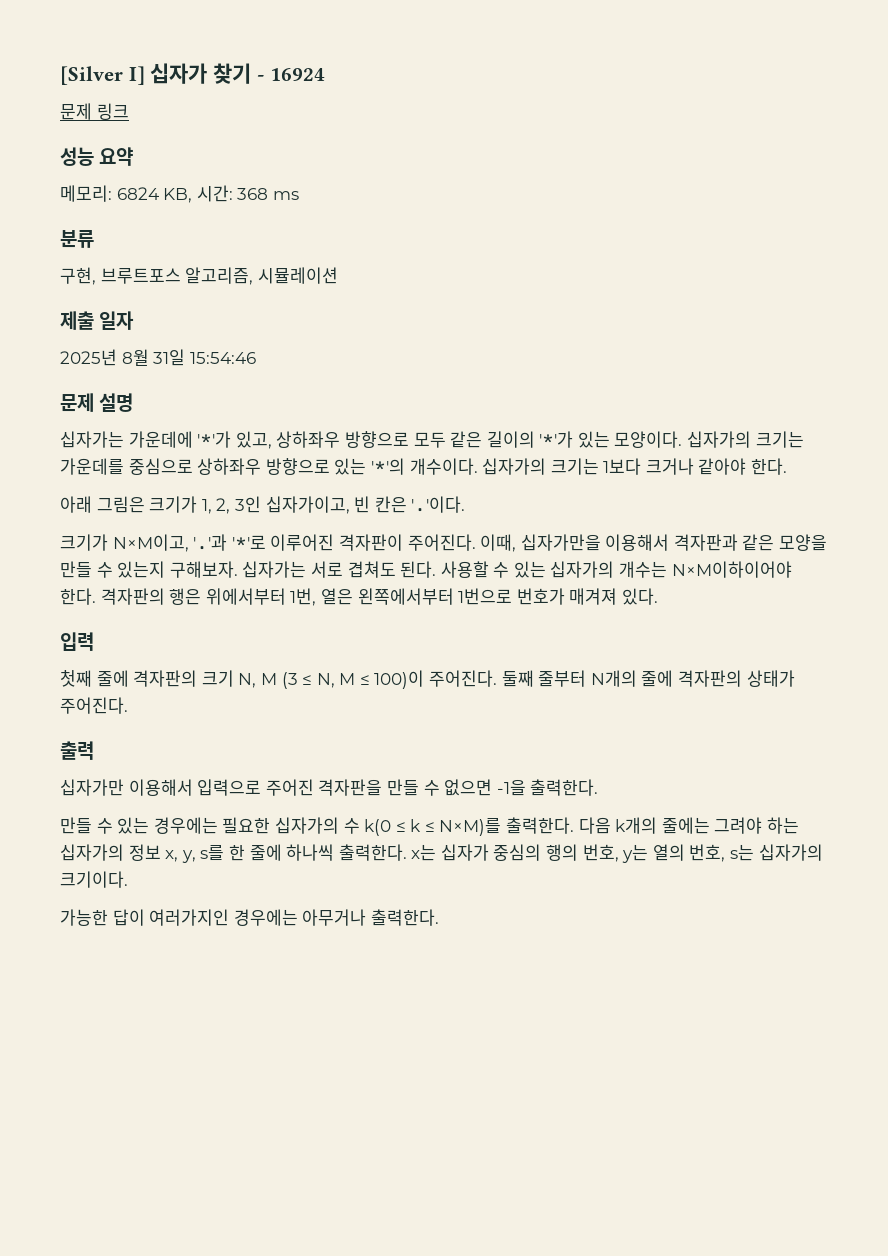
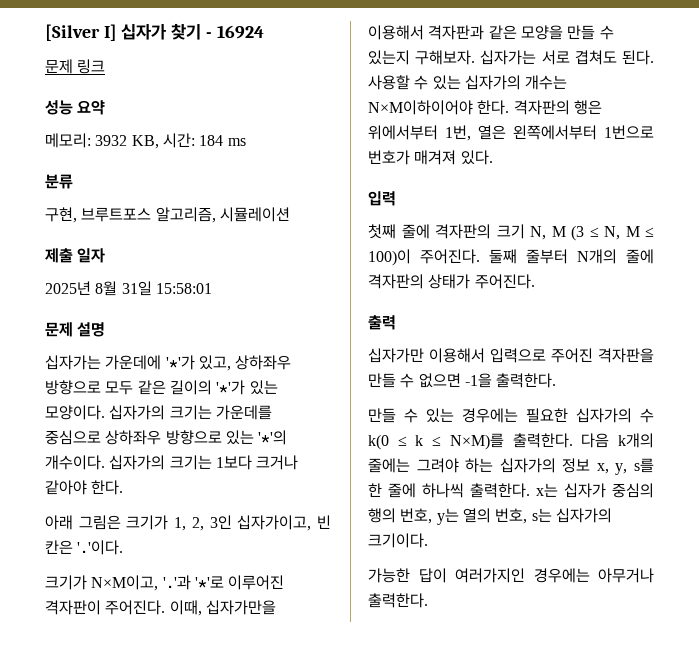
- 메모리: 6824 KB, 시간: 368 ms
+ 메모리: 3932 KB, 시간: 184 ms
- 2025년 8월 31일 15:54:46
+ 2025년 8월 31일 15:58:01

